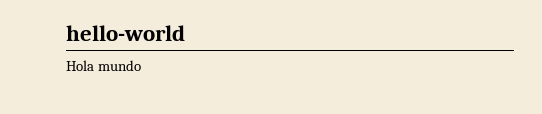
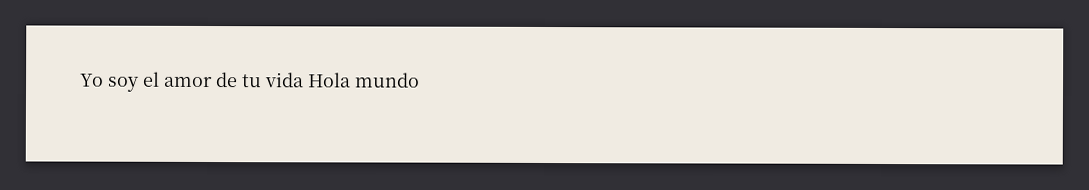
- hello-world
- Hola mundo
+ Yo soy el amor de tu vida Hola mundo

